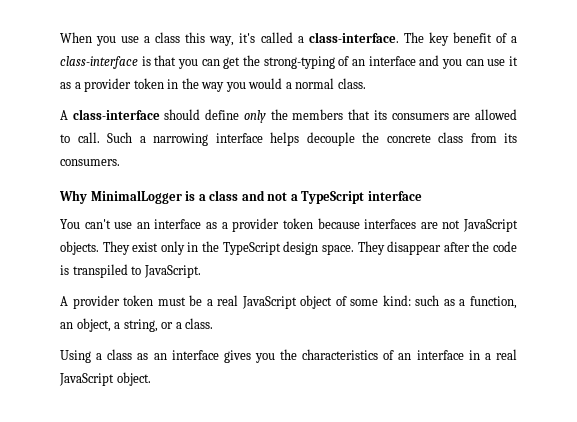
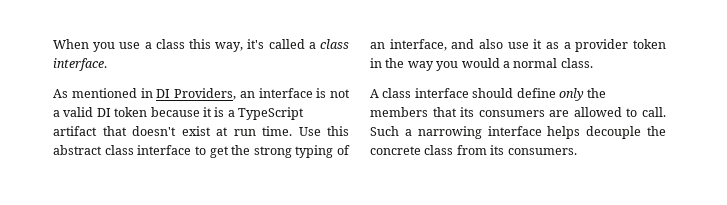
- When you use a class this way, it's called a class-interface. The key benefit of a class-interface is that you can get the strong-typing of an interface and you can use it as a provider token in the way you would a normal class.
+ When you use a class this way, it's called a class interface.
+ As mentioned in DI Providers, an interface is not a valid DI token because it is a TypeScript artifact that doesn't exist at run time. Use this abstract class interface to get the strong typing of an interface, and also use it as a provider token in the way you would a normal class.
- A class-interface should define only the members that its consumers are allowed to call.
+ A class interface should define only the members that its consumers are allowed to call.
- Why MinimalLogger is a class and not a TypeScript interface
- You can't use an interface as a provider token because interfaces are not JavaScript objects. They exist only in the TypeScript design space. They disappear after the code is transpiled to JavaScript.
- A provider token must be a real JavaScript object of some kind: such as a function, an object, a string, or a class.
- Using a class as an interface gives you the characteristics of an interface in a real JavaScript object.

